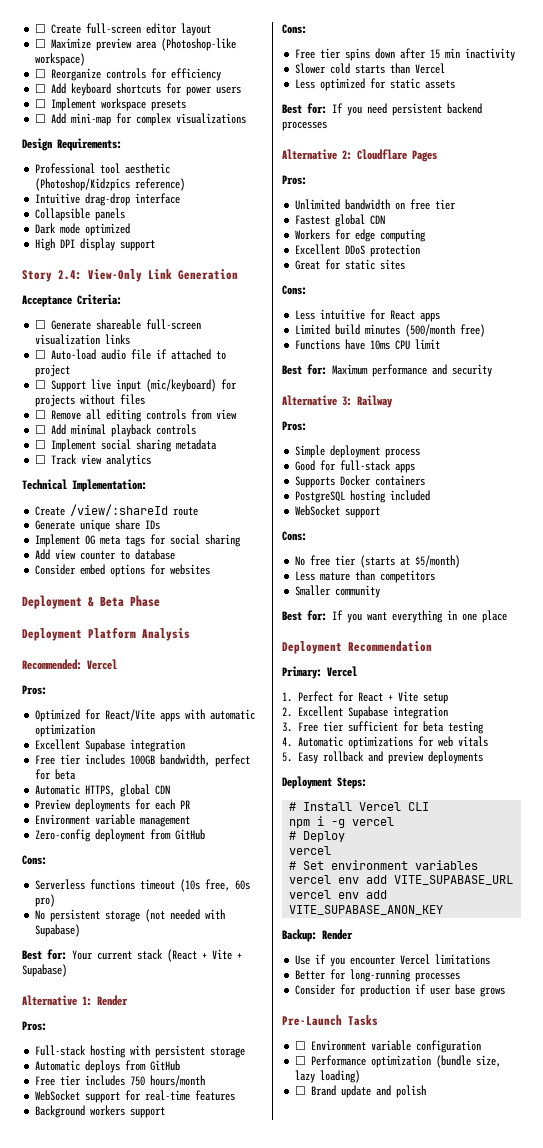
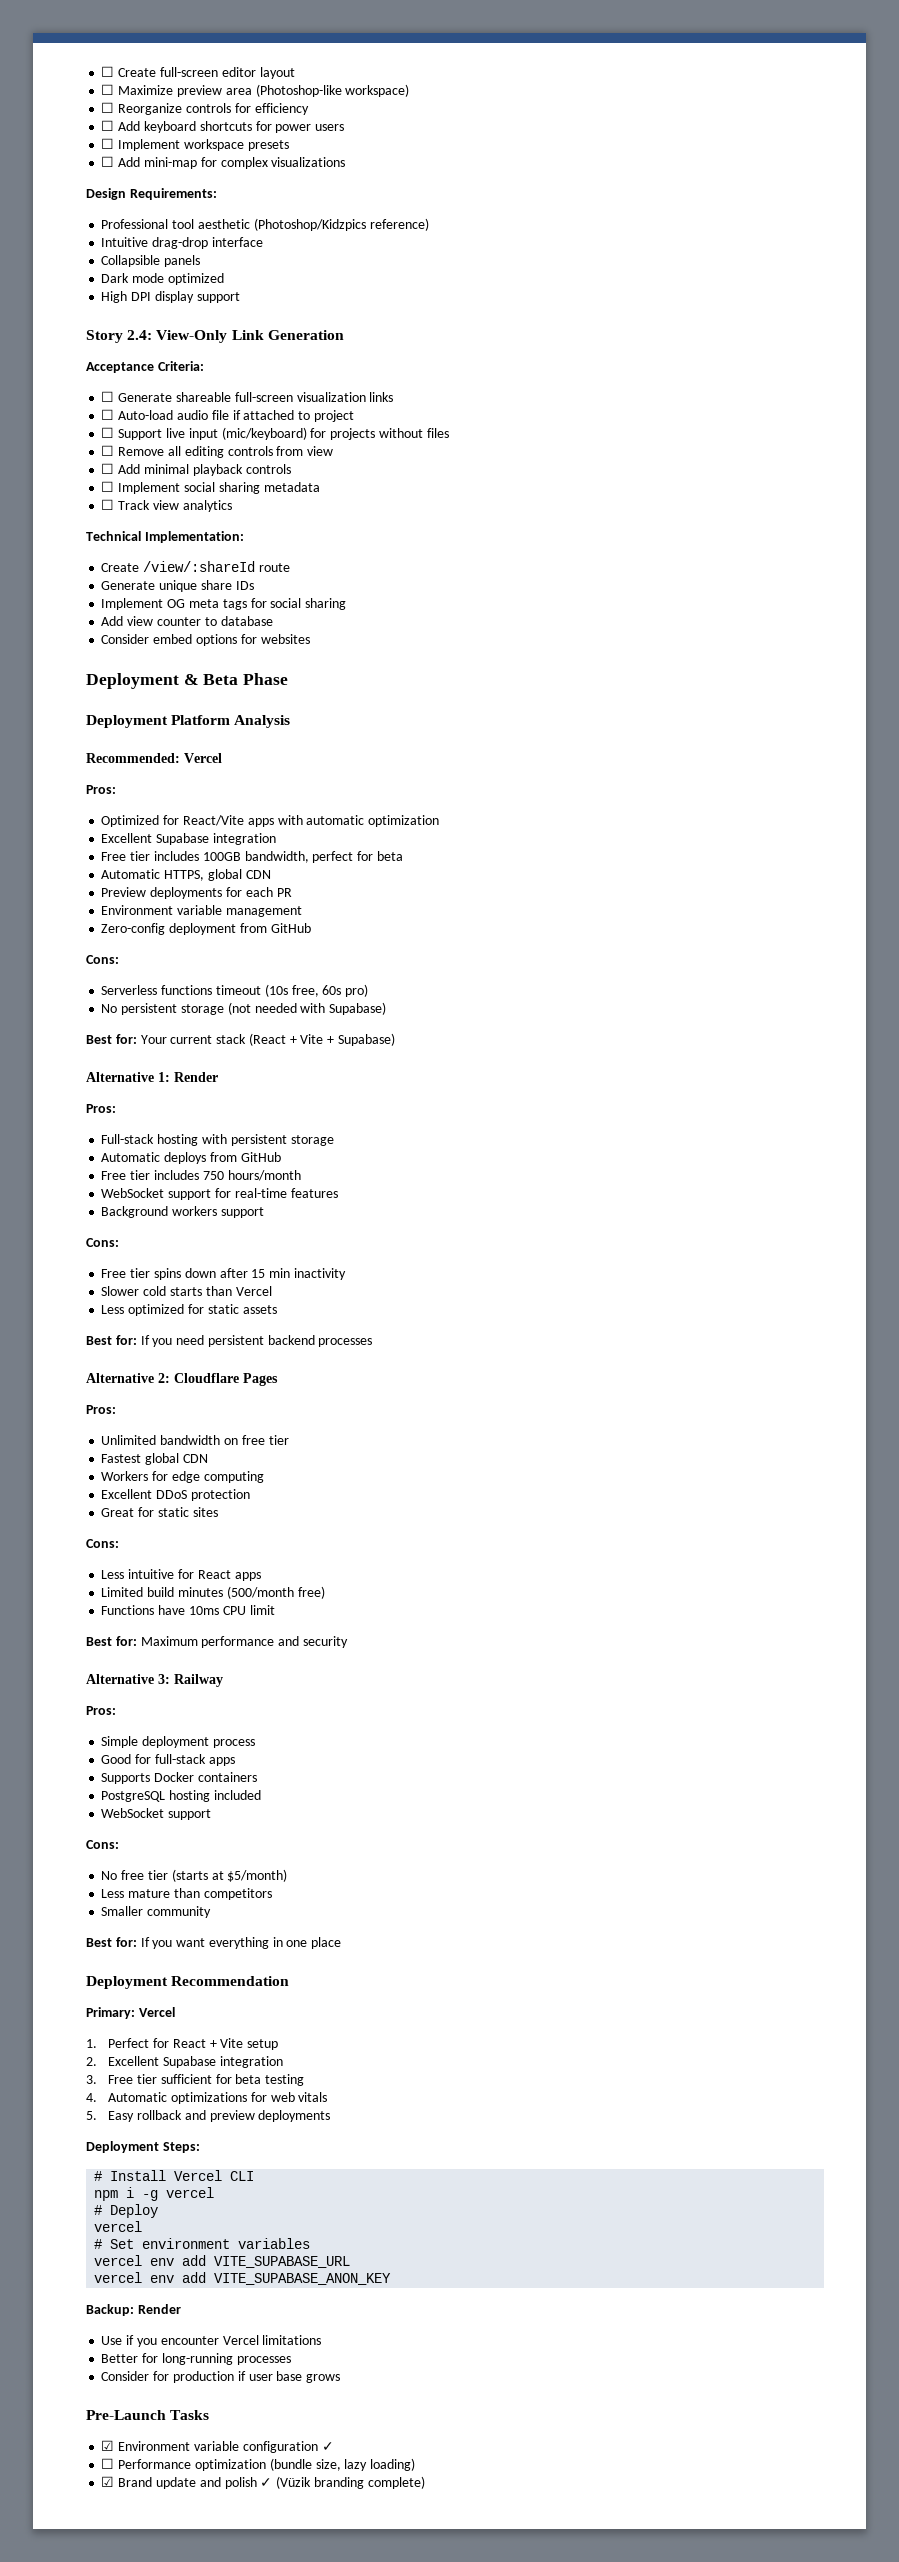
- ☐ Environment variable configuration
+ ☑ Environment variable configuration ✓
- ☐ Brand update and polish
+ ☑ Brand update and polish ✓ (Vüzik branding complete)

